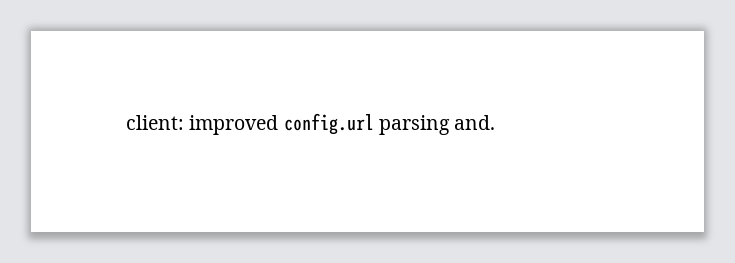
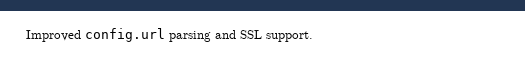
- client: improved config.url parsing and.
+ Improved config.url parsing and SSL support.

